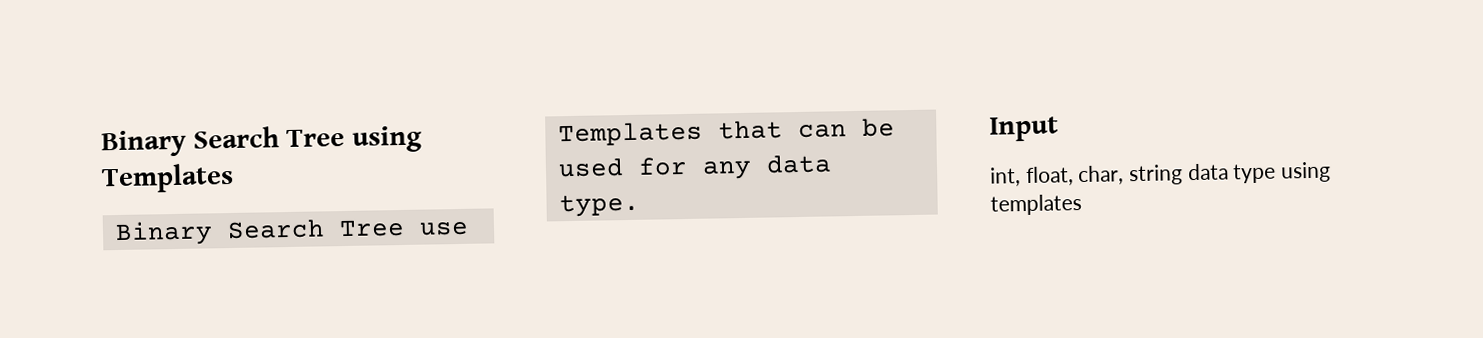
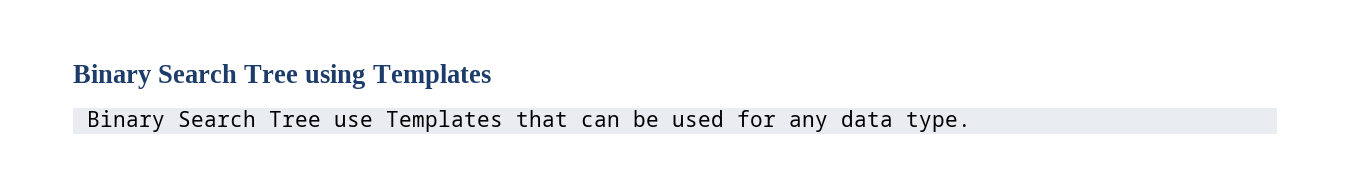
- Input
- int, float, char, string data type using templates

